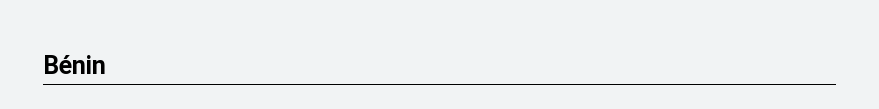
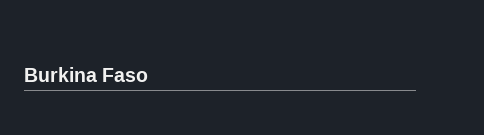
- Bénin
+ Burkina Faso

